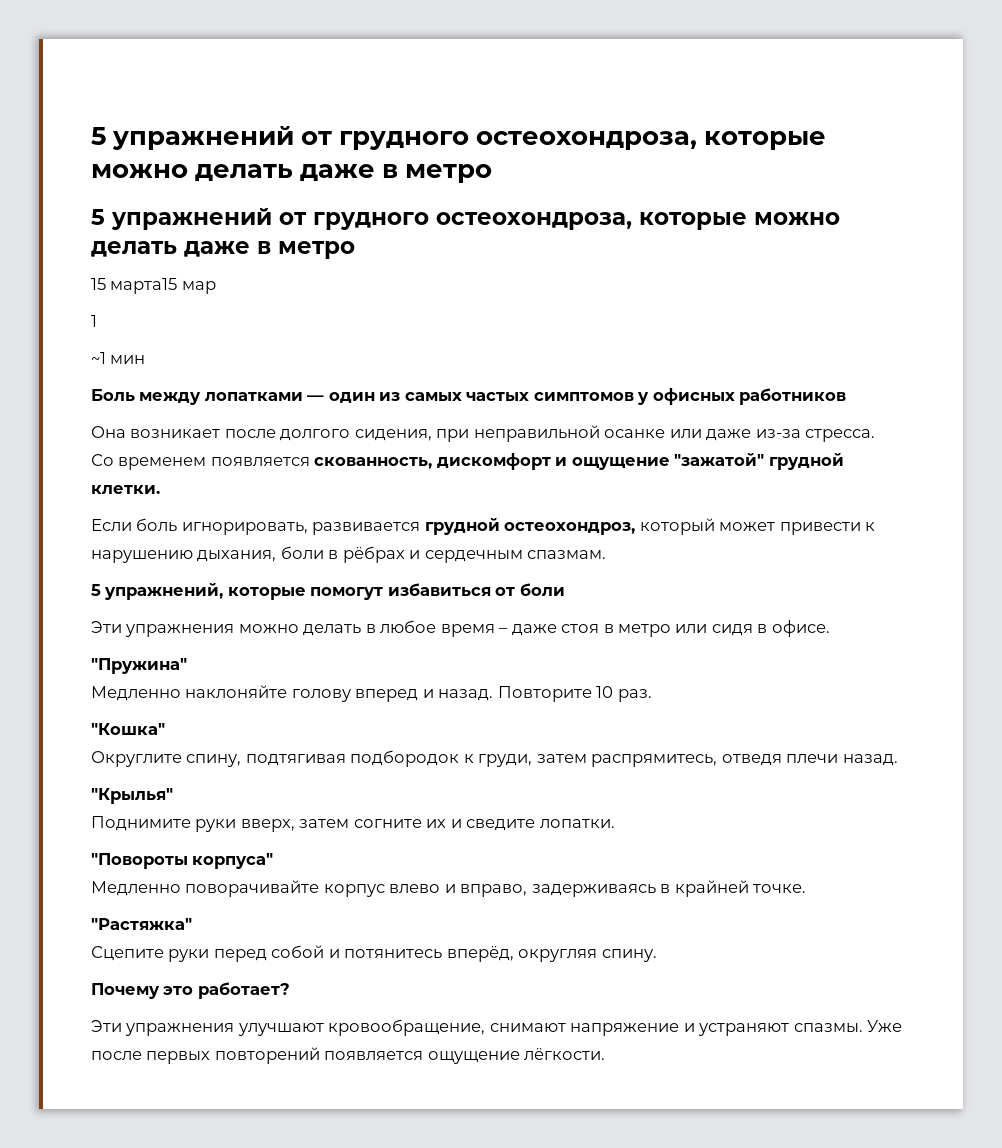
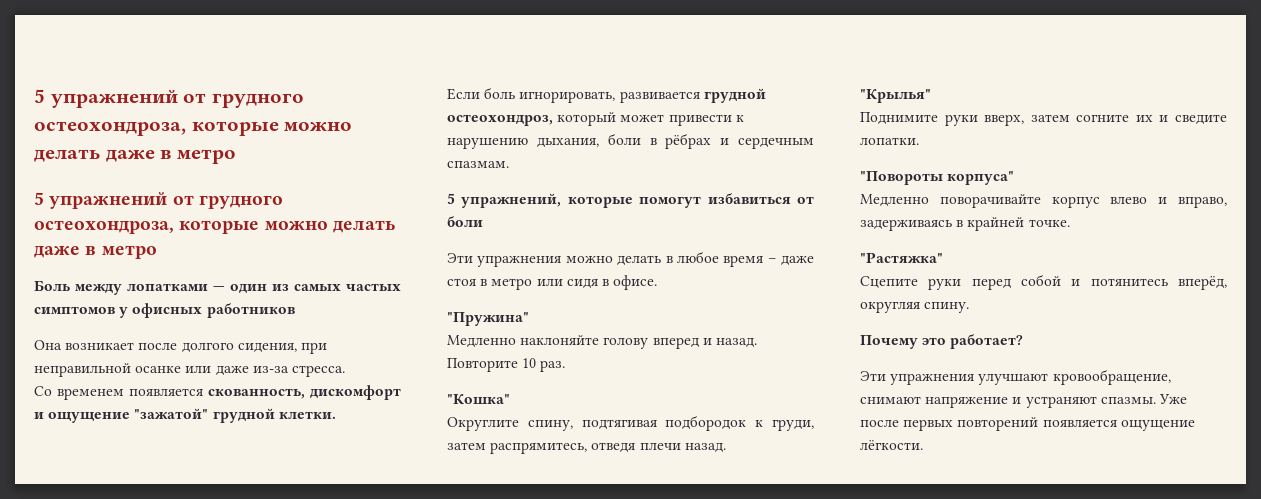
- 15 марта15 мар
- 1
- ~1 мин

